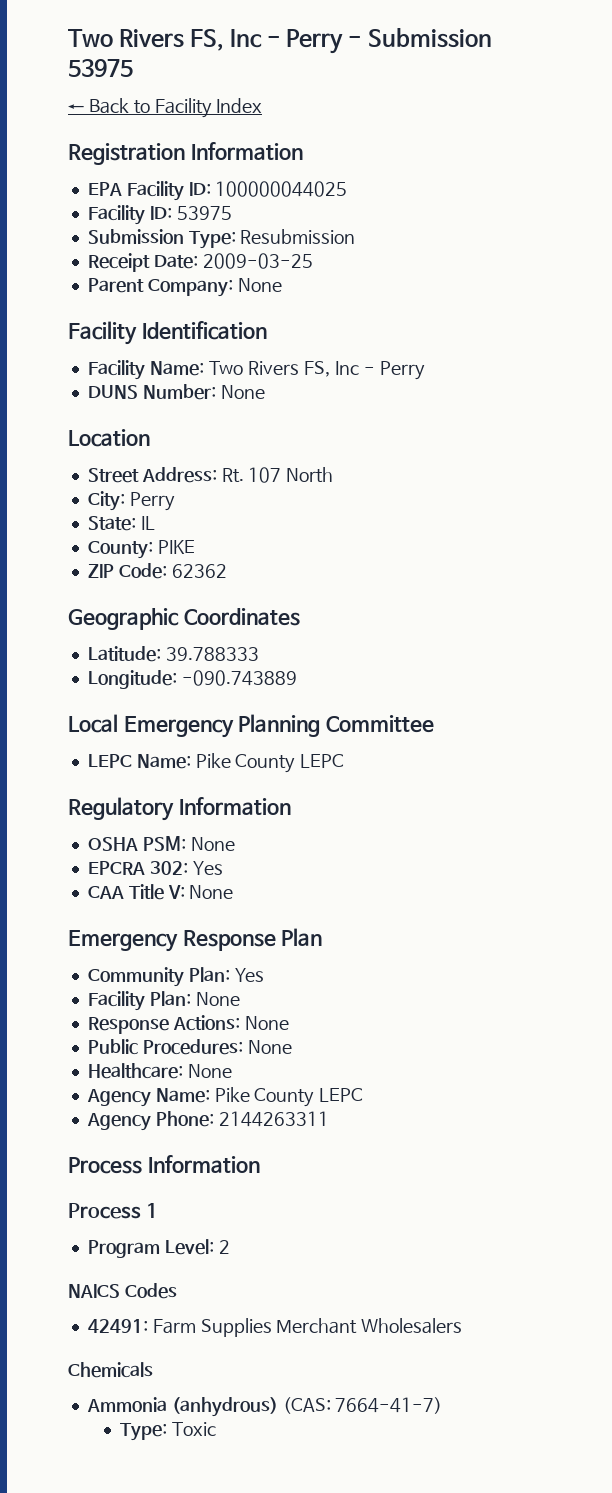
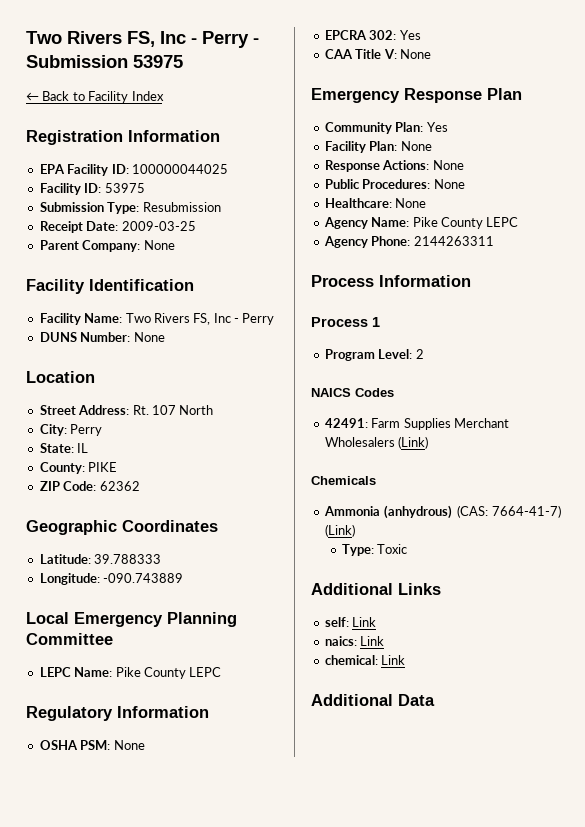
- 42491: Farm Supplies Merchant Wholesalers
+ 42491: Farm Supplies Merchant Wholesalers (Link)
- Ammonia (anhydrous) (CAS: 7664-41-7)
+ Ammonia (anhydrous) (CAS: 7664-41-7) (Link)
+ Additional Links
+ self: Link
+ naics: Link
+ chemical: Link
+ Additional Data

